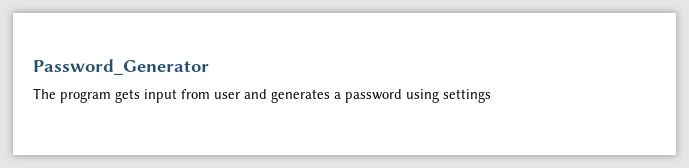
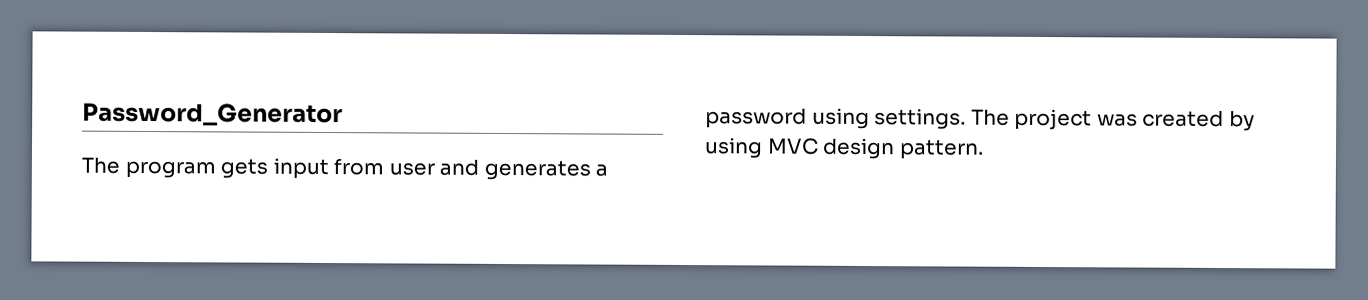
- The program gets input from user and generates a password using settings
+ The program gets input from user and generates a password using settings. The project was created by using MVC design pattern.

